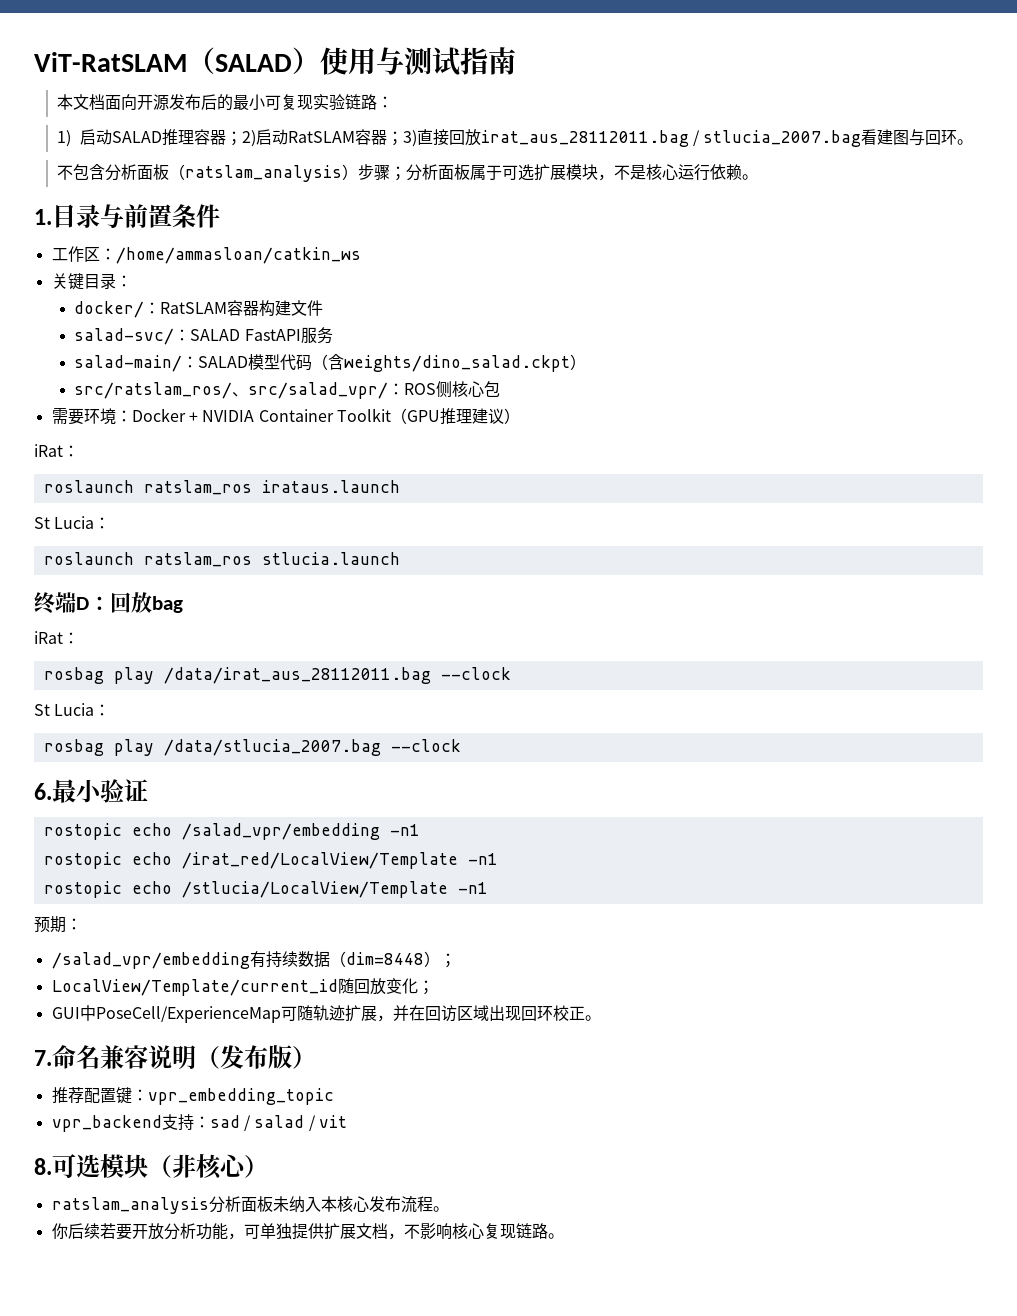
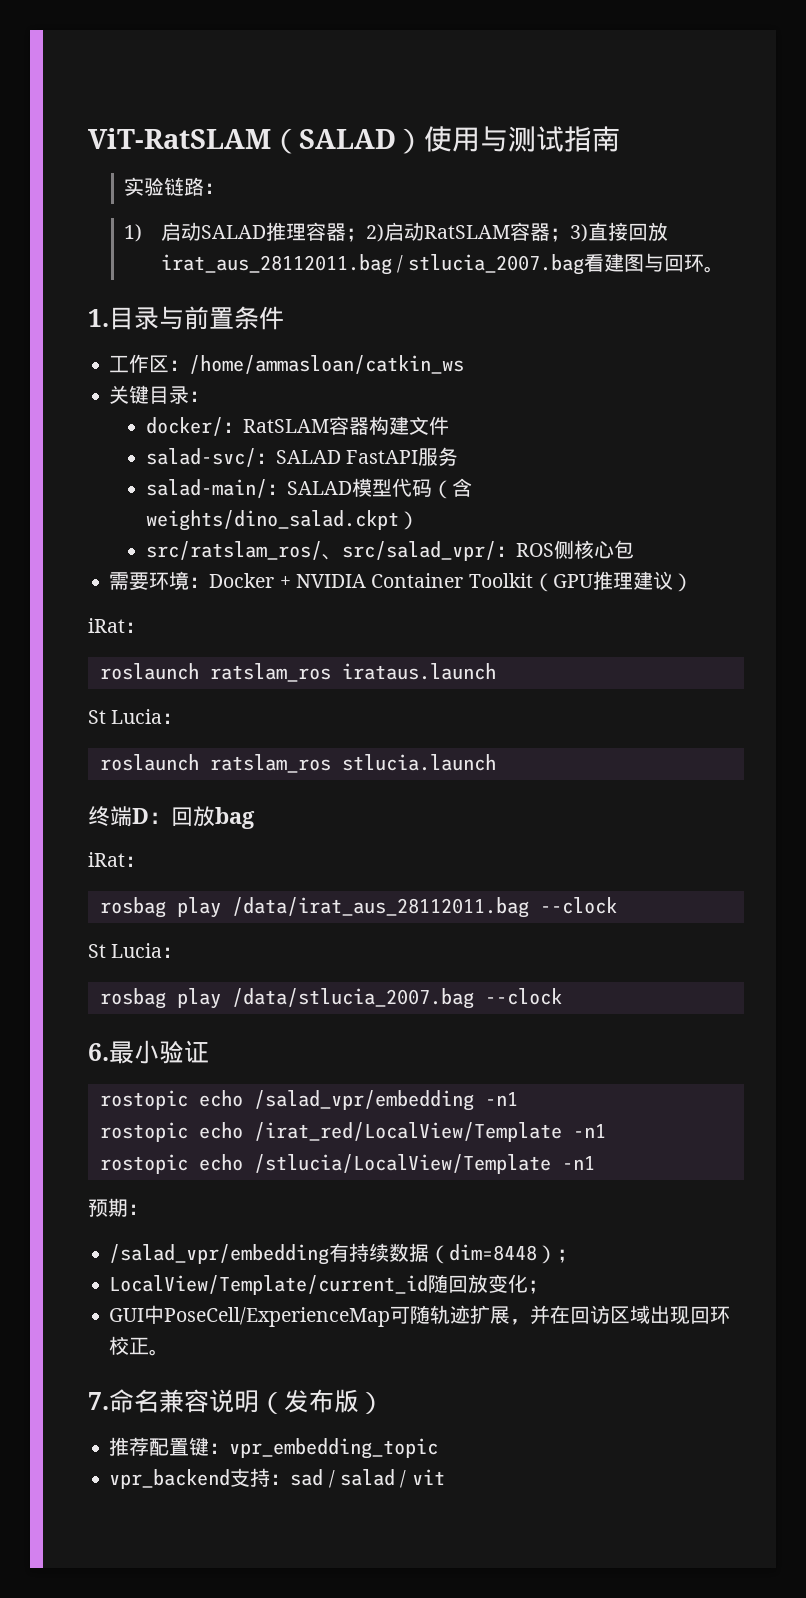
- 本文档面向开源发布后的最小可复现实验链路：
+ 实验链路：
- 不包含分析面板（ratslam_analysis）步骤；分析面板属于可选扩展模块，不是核心运行依赖。
- 8.可选模块（非核心）
- ratslam_analysis分析面板未纳入本核心发布流程。
- 你后续若要开放分析功能，可单独提供扩展文档，不影响核心复现链路。

